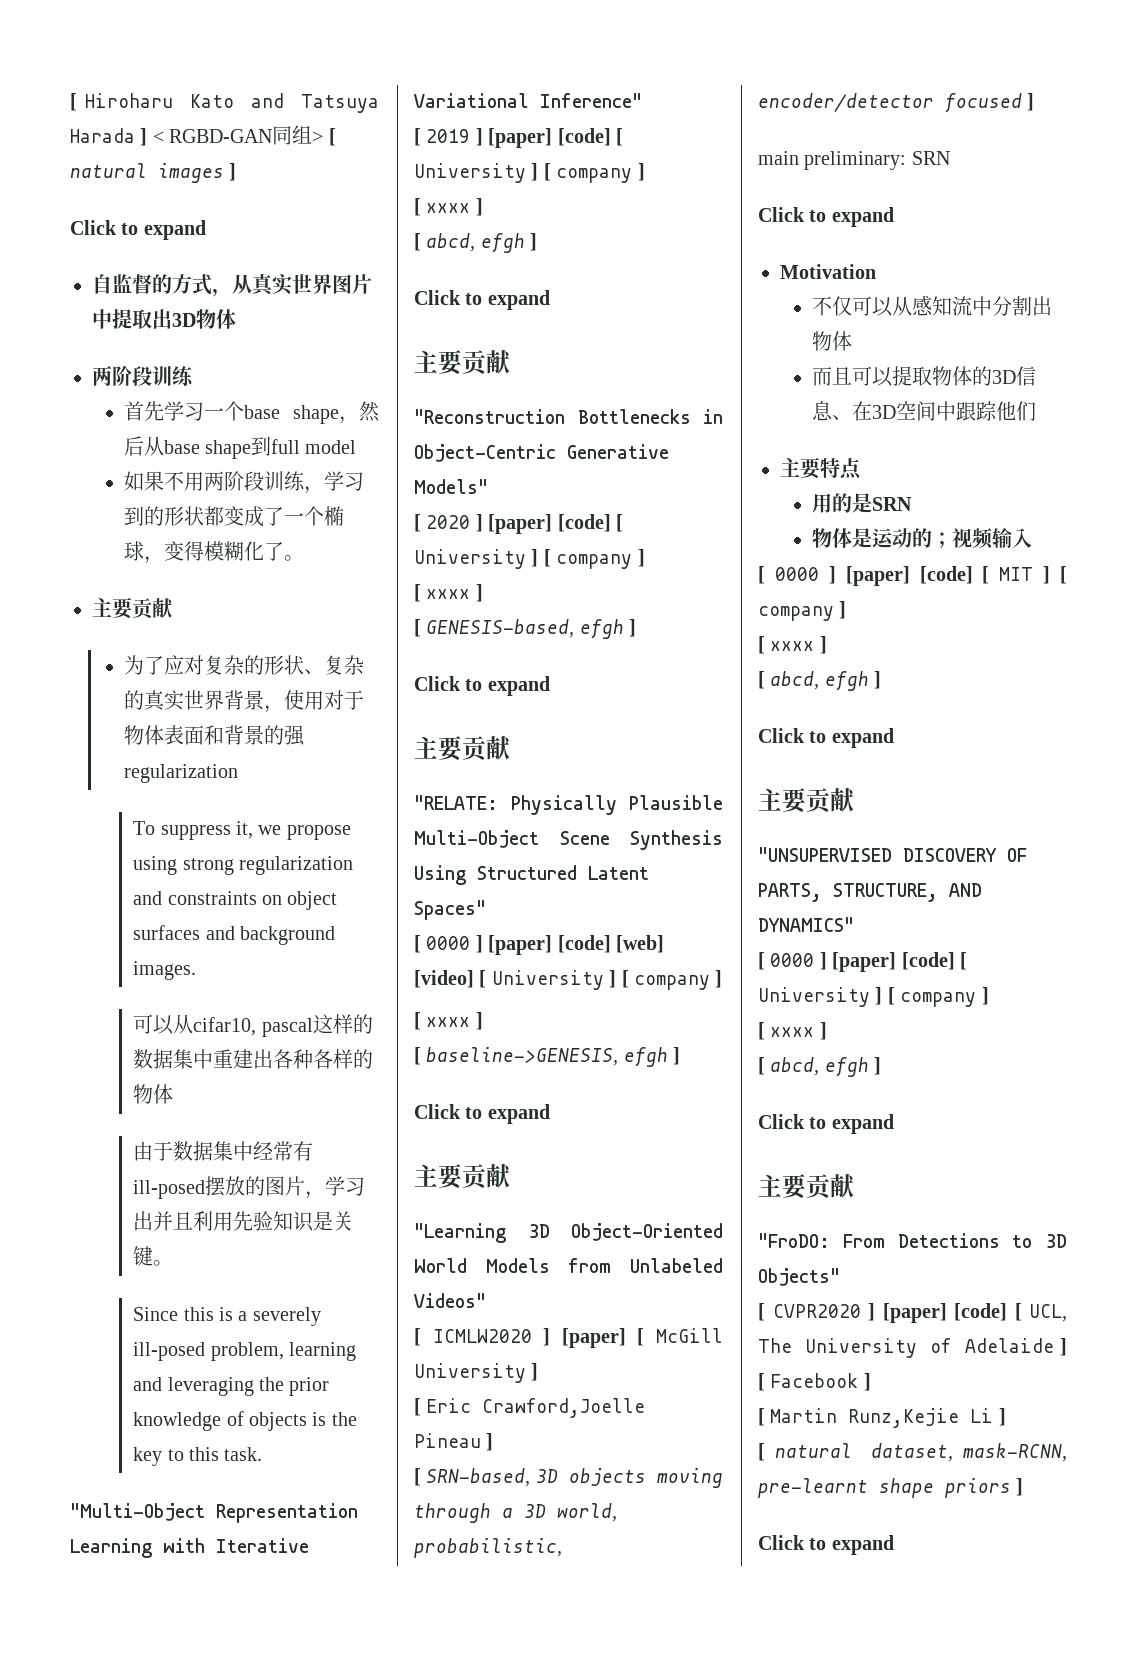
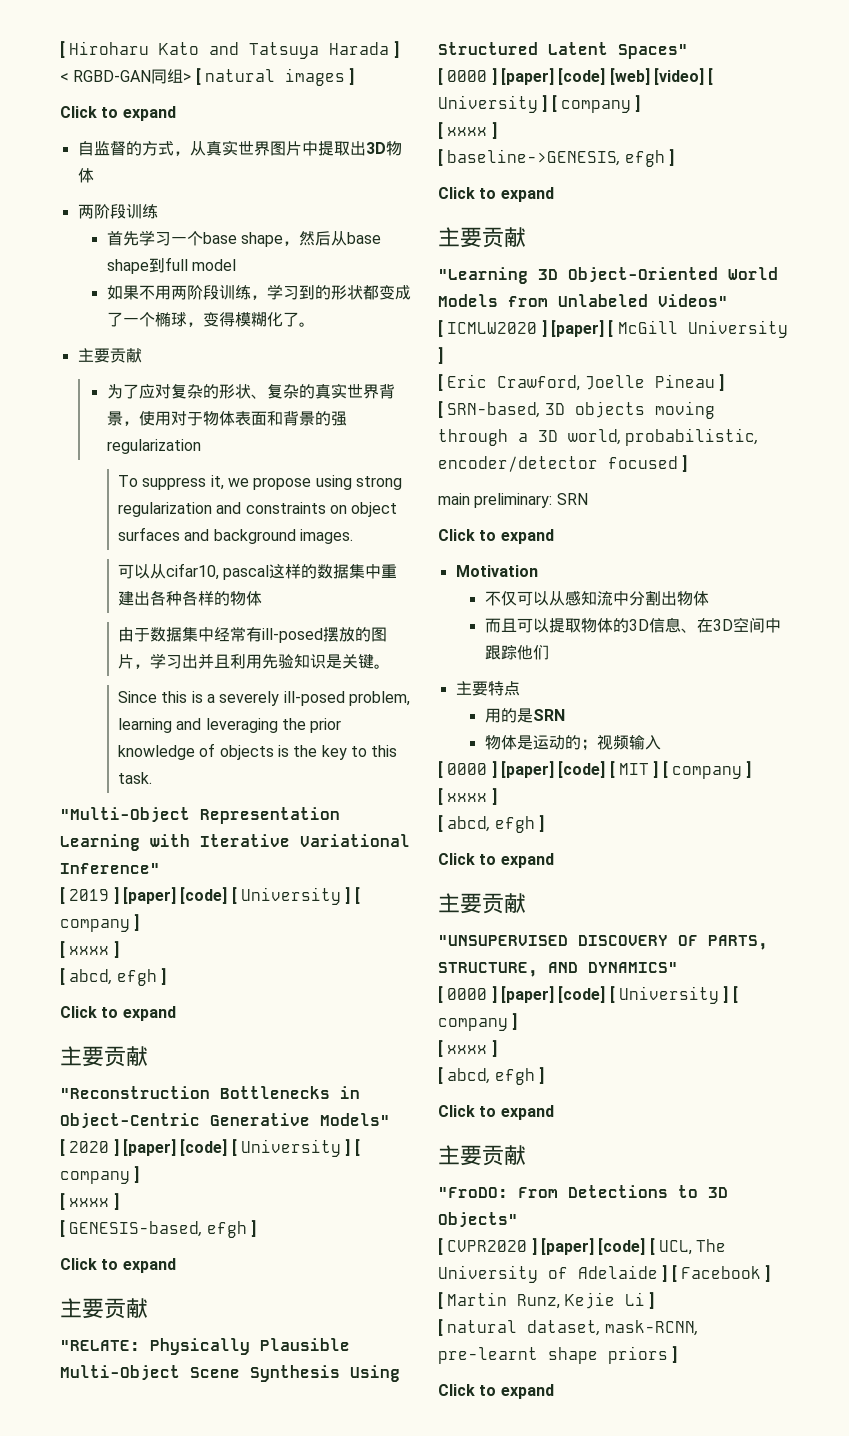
- [ Eric Crawford,Joelle Pineau ]
+ [ Eric Crawford, Joelle Pineau ]
- [ Martin Runz,Kejie Li ]
+ [ Martin Runz, Kejie Li ]

